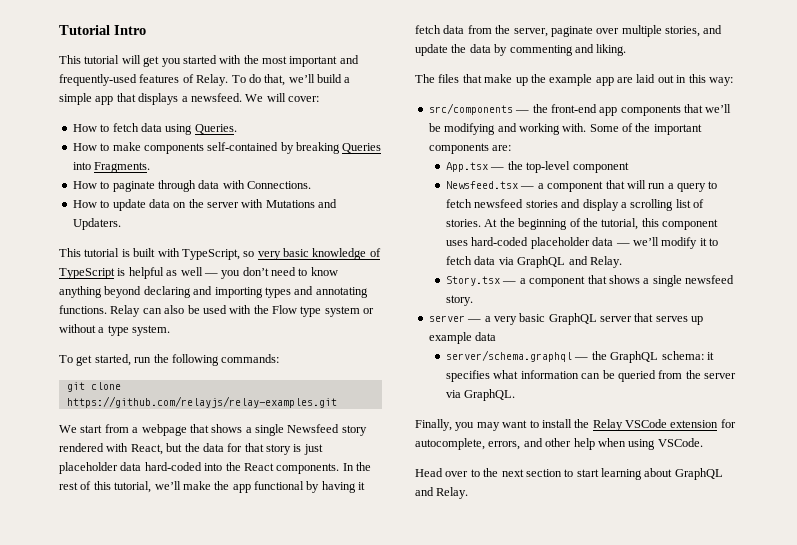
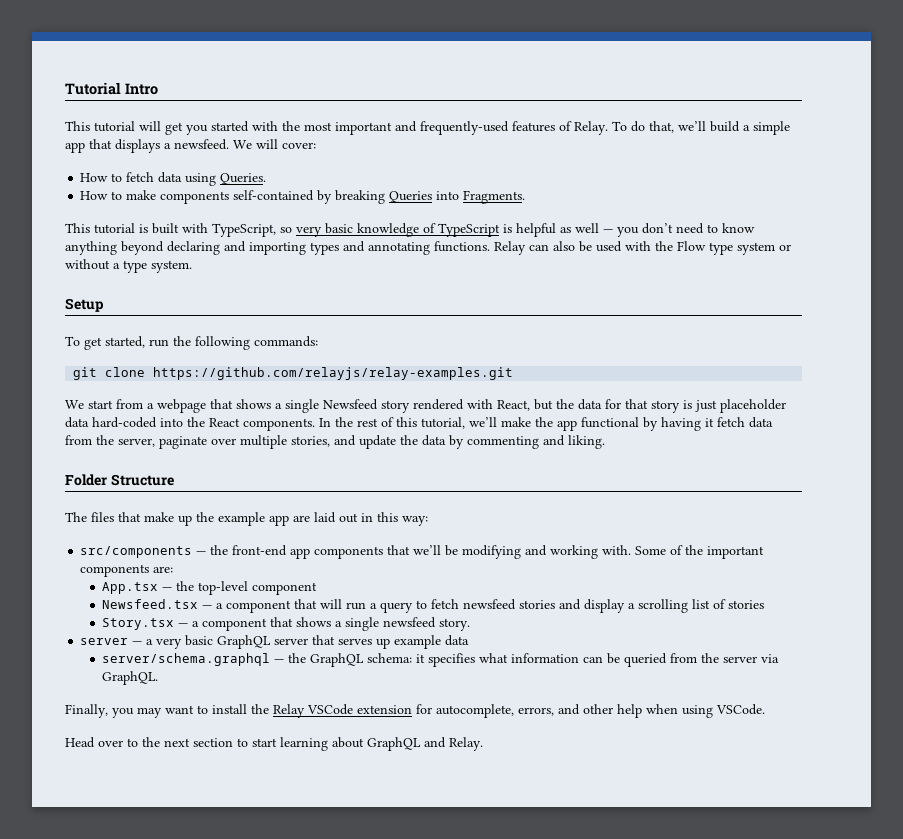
- How to paginate through data with Connections.
- How to update data on the server with Mutations and Updaters.
+ Setup
+ Folder Structure
- Newsfeed.tsx — a component that will run a query to fetch newsfeed stories and display a scrolling list of stories. At the beginning of the tutorial, this component uses hard-coded placeholder data — we’ll modify it to fetch data via GraphQL and Relay.
+ Newsfeed.tsx — a component that will run a query to fetch newsfeed stories and display a scrolling list of stories

